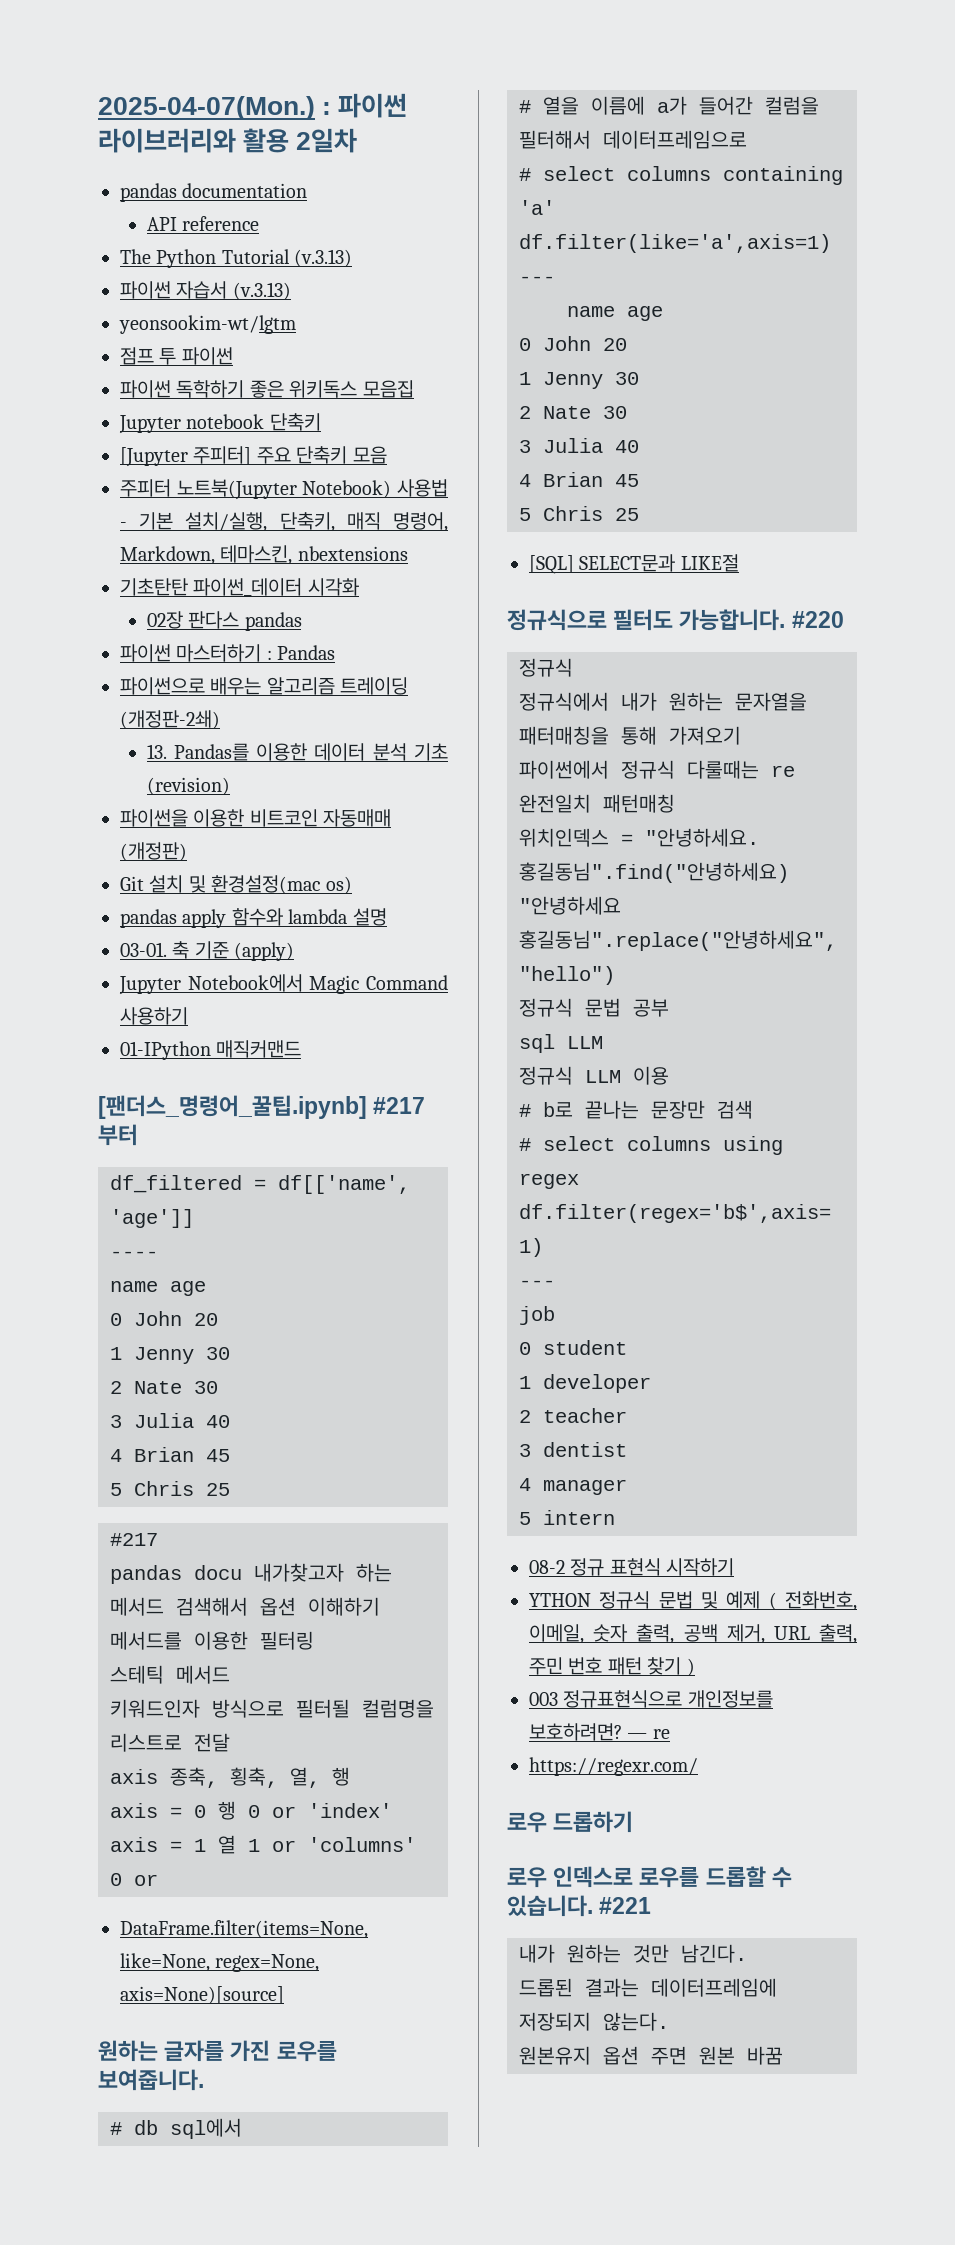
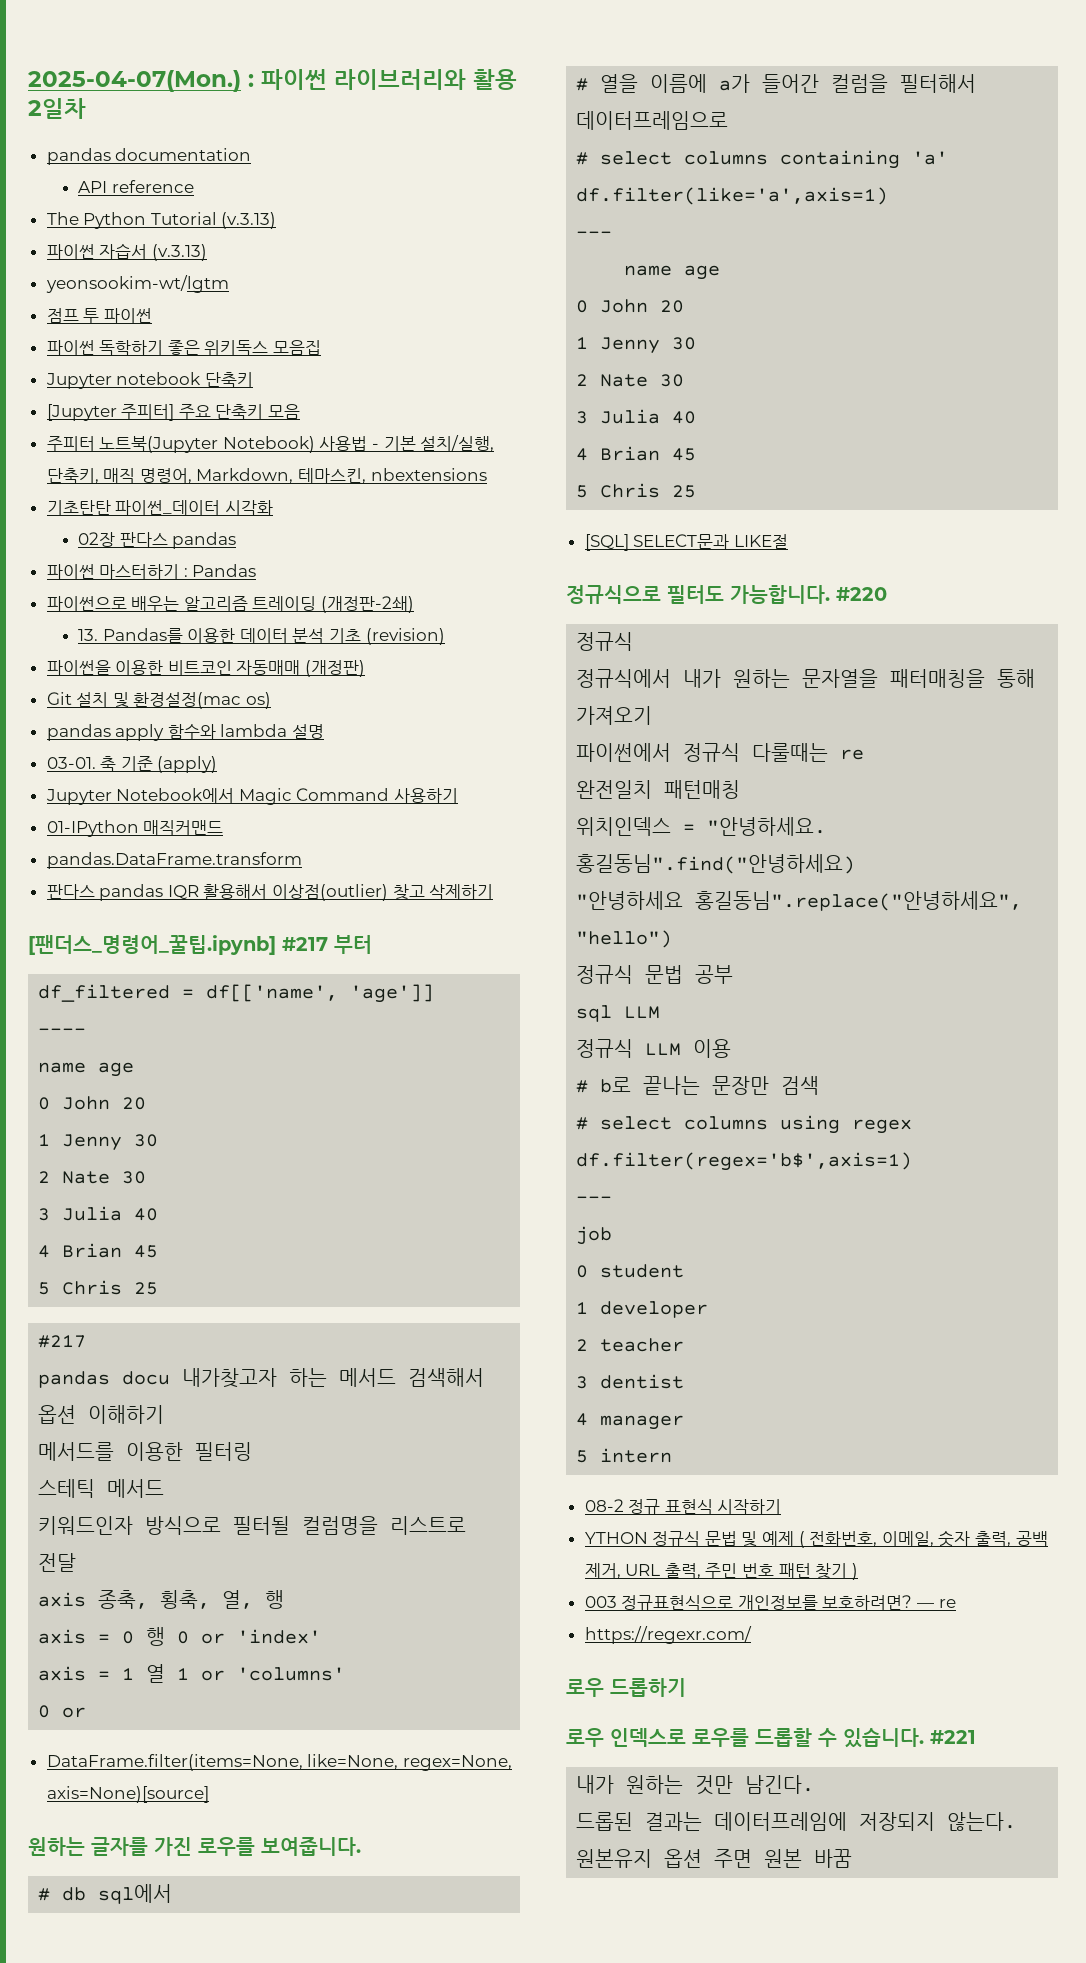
+ pandas.DataFrame.transform
+ 판다스 pandas IQR 활용해서 이상점(outlier) 찾고 삭제하기

